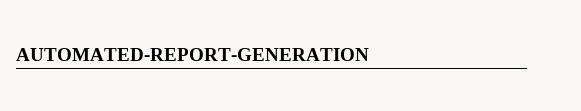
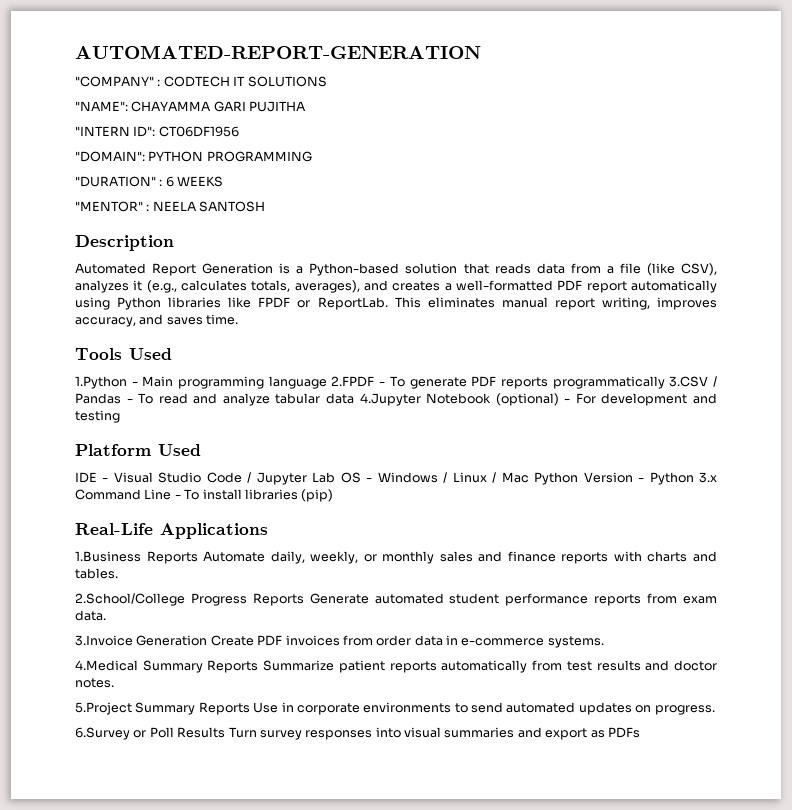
+ "COMPANY" : CODTECH IT SOLUTIONS
+ "NAME": CHAYAMMA GARI PUJITHA
+ "INTERN ID": CT06DF1956
+ "DOMAIN": PYTHON PROGRAMMING
+ "DURATION" : 6 WEEKS
+ "MENTOR" : NEELA SANTOSH
+ Description
+ Automated Report Generation is a Python-based solution that reads data from a file (like CSV), analyzes it (e.g., calculates totals, averages), and creates a well-formatted PDF report automatically using Python libraries like FPDF or ReportLab. This eliminates manual report writing, improves accuracy, and saves time.
+ Tools Used
+ 1.Python - Main programming language 2.FPDF - To generate PDF reports programmatically 3.CSV / Pandas - To read and analyze tabular data 4.Jupyter Notebook (optional) - For development and testing
+ Platform Used
+ IDE - Visual Studio Code / Jupyter Lab OS - Windows / Linux / Mac Python Version - Python 3.x Command Line - To install libraries (pip)
+ Real-Life Applications
+ 1.Business Reports Automate daily, weekly, or monthly sales and finance reports with charts and tables.
+ 2.School/College Progress Reports Generate automated student performance reports from exam data.
+ 3.Invoice Generation Create PDF invoices from order data in e-commerce systems.
+ 4.Medical Summary Reports Summarize patient reports automatically from test results and doctor notes.
+ 5.Project Summary Reports Use in corporate environments to send automated updates on progress.
+ 6.Survey or Poll Results Turn survey responses into visual summaries and export as PDFs

